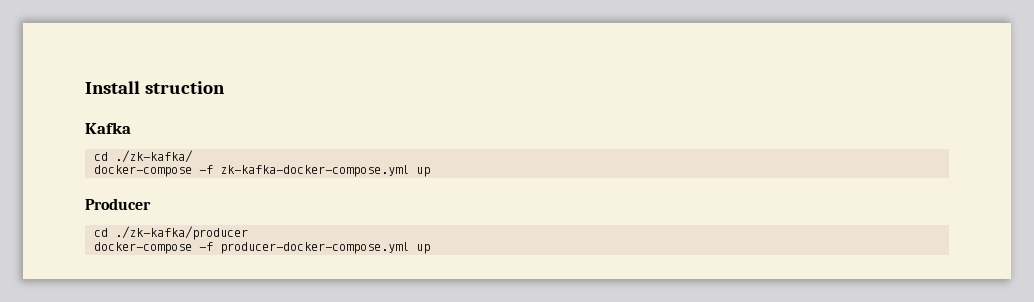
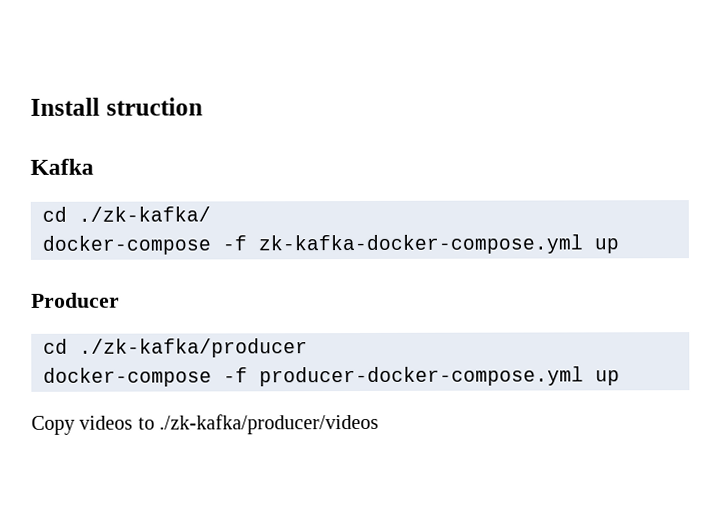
+ Copy videos to ./zk-kafka/producer/videos

